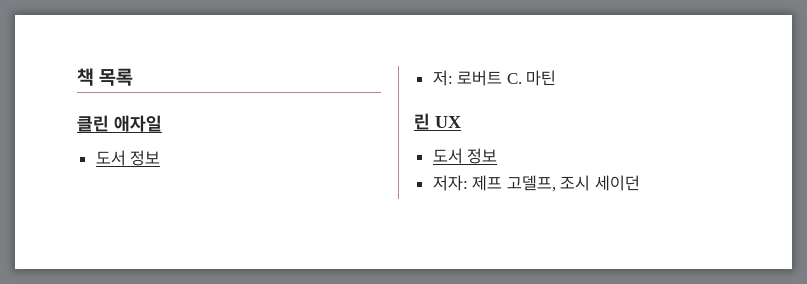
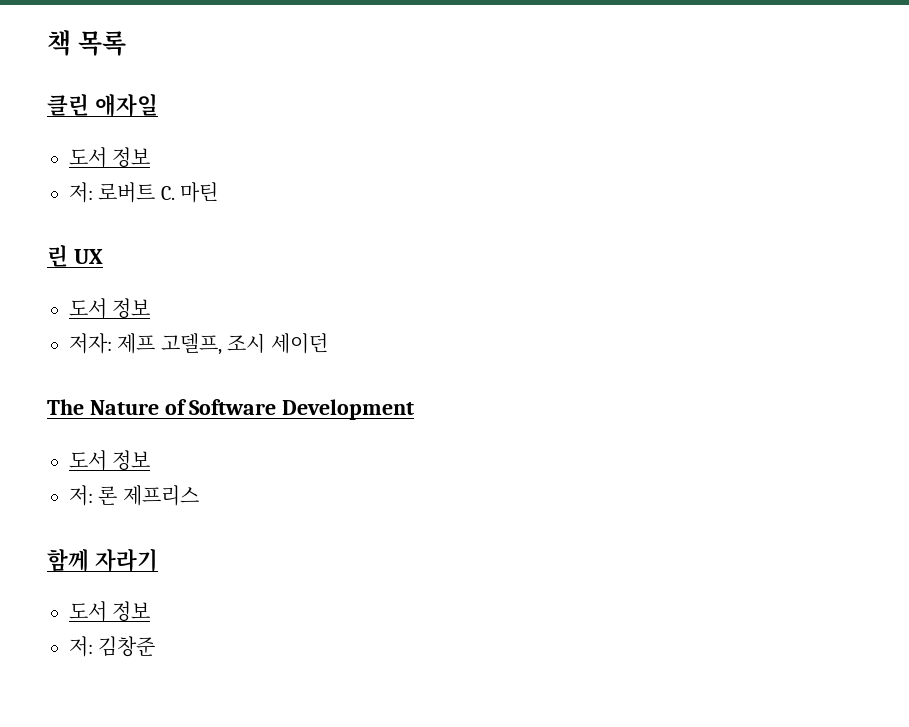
+ The Nature of Software Development
+ 도서 정보
+ 저: 론 제프리스
+ 함께 자라기
+ 도서 정보
+ 저: 김창준

